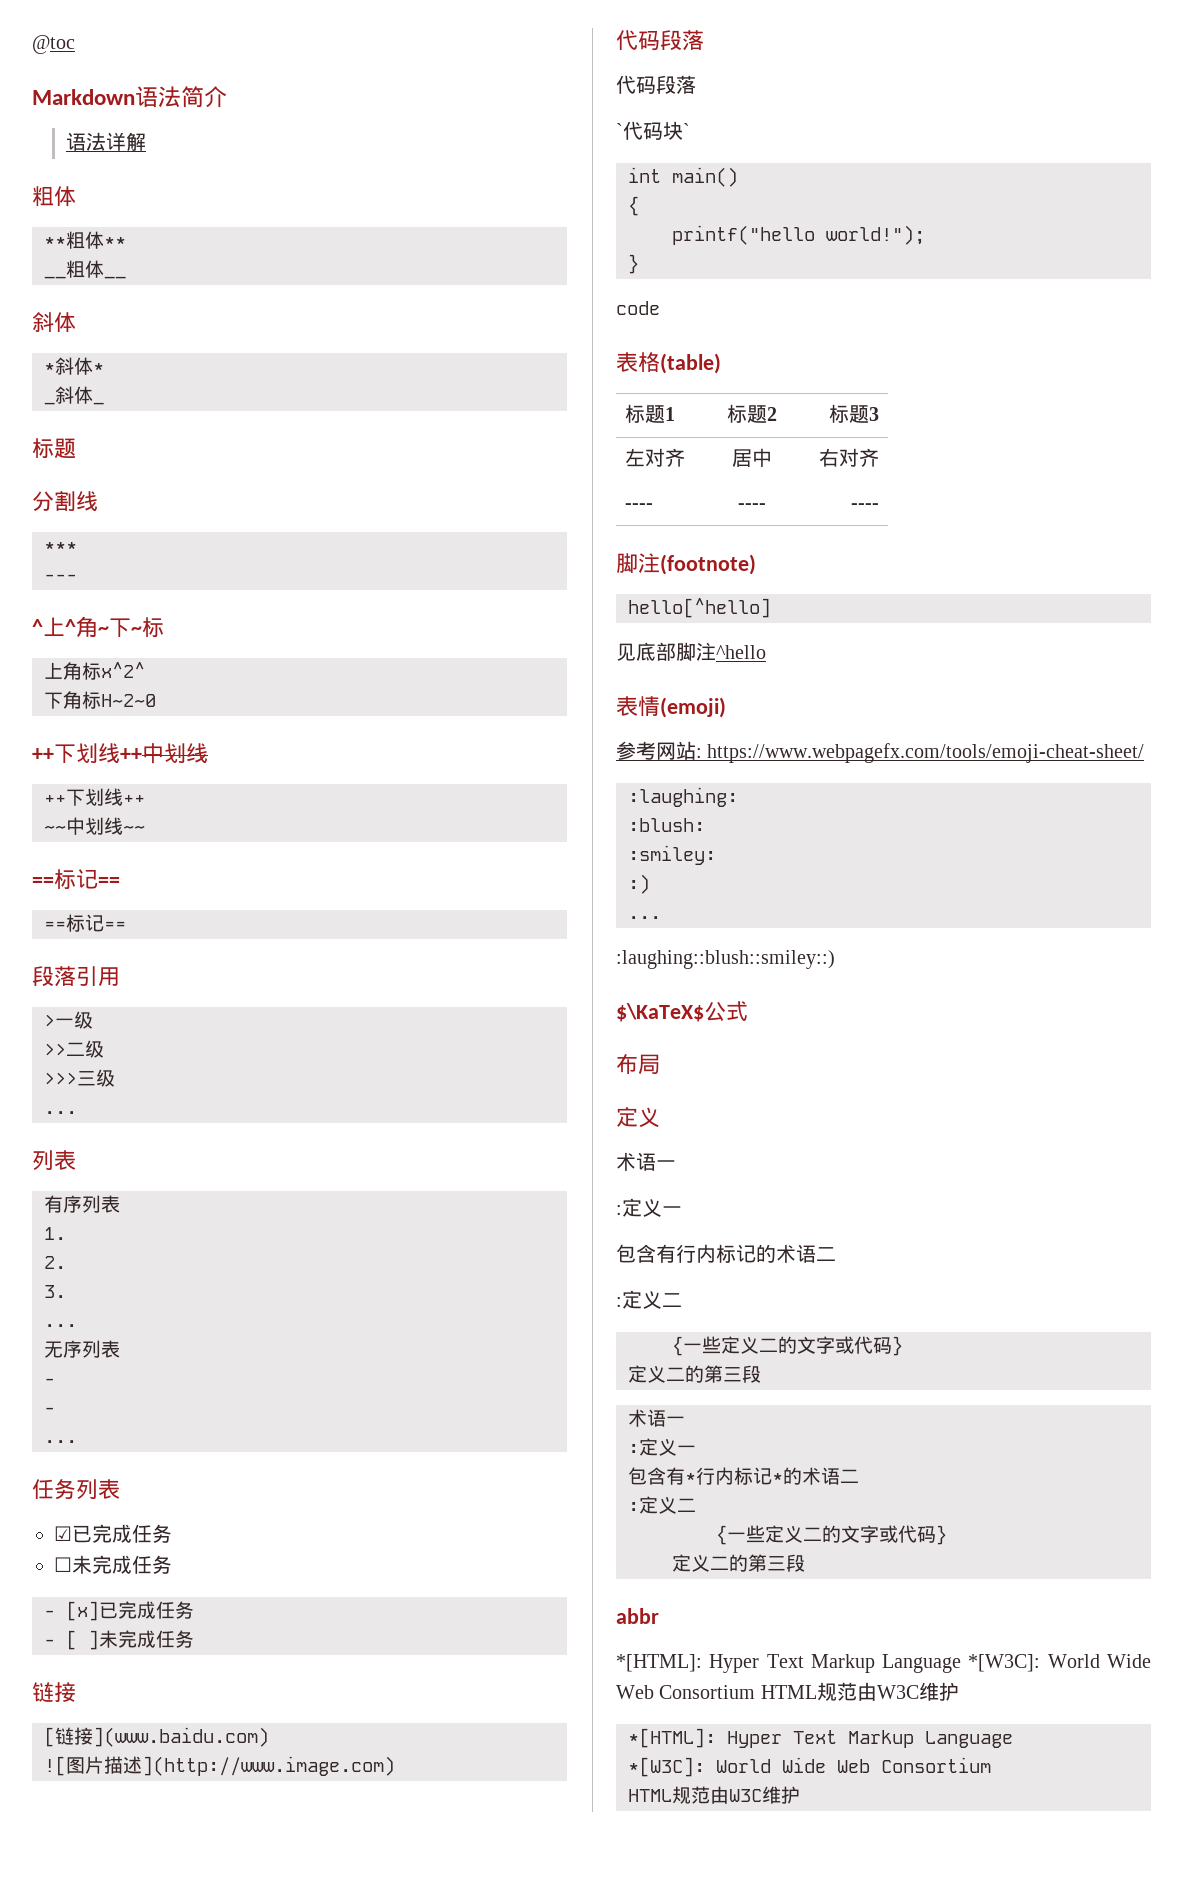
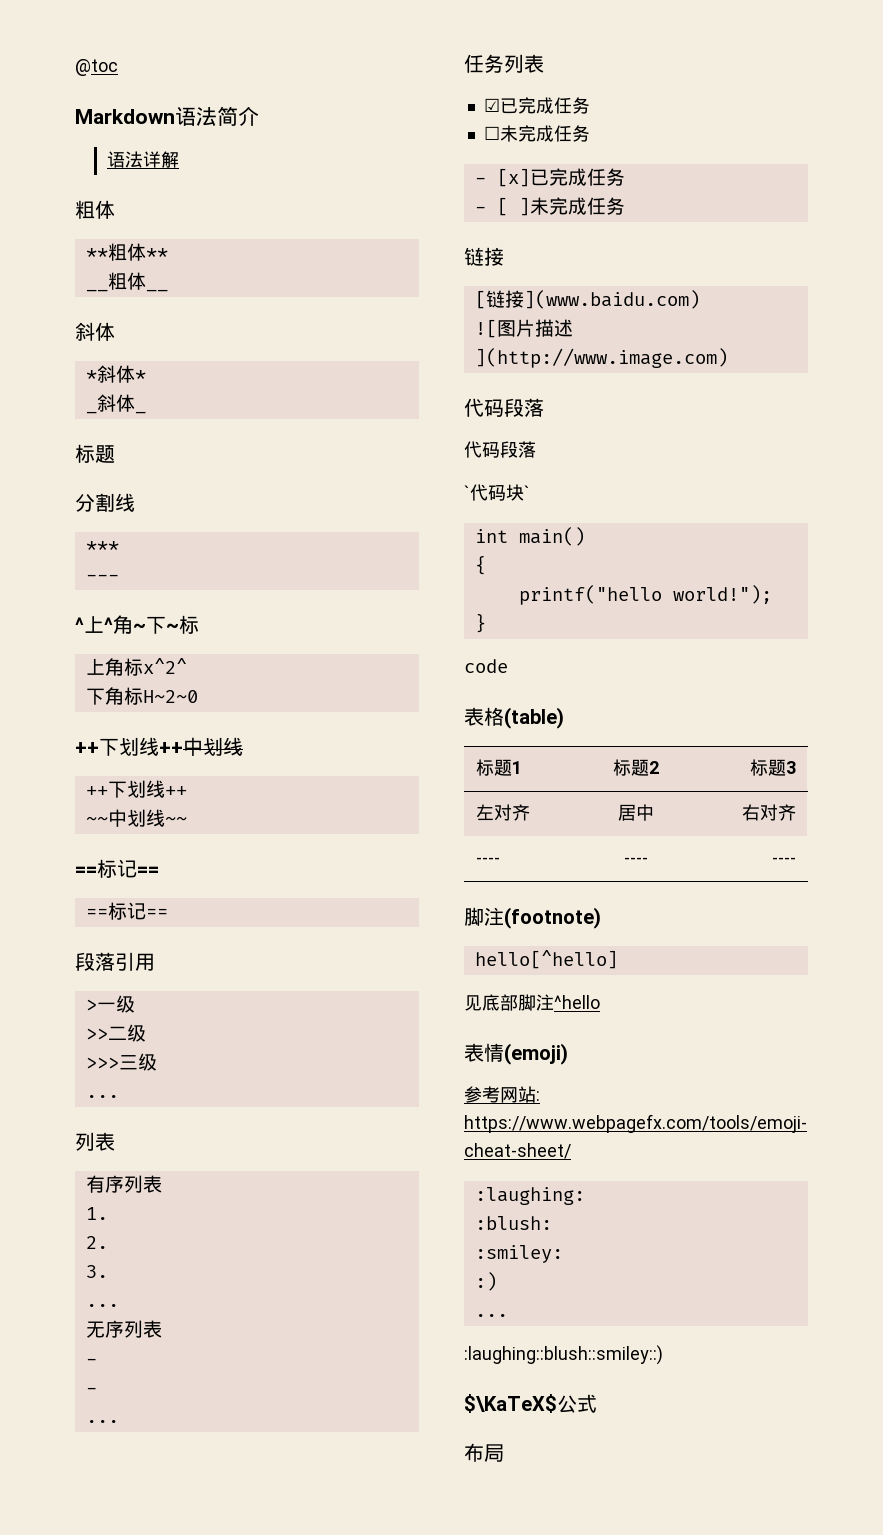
  布局
- 定义
- 术语一
- :定义一
- 包含有行内标记的术语二
- :定义二
- {一些定义二的文字或代码}
- 定义二的第三段
- 术语一
- :定义一
- 包含有*行内标记*的术语二
- :定义二
- {一些定义二的文字或代码}
- 定义二的第三段
- abbr
- *[HTML]: Hyper Text Markup Language *[W3C]: World Wide Web Consortium HTML规范由W3C维护
- *[HTML]: Hyper Text Markup Language
- *[W3C]: World Wide Web Consortium
- HTML规范由W3C维护

